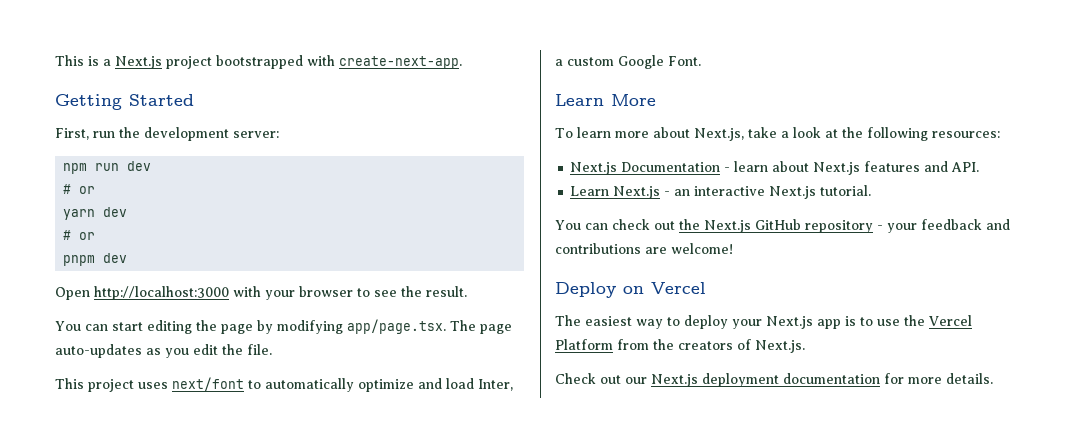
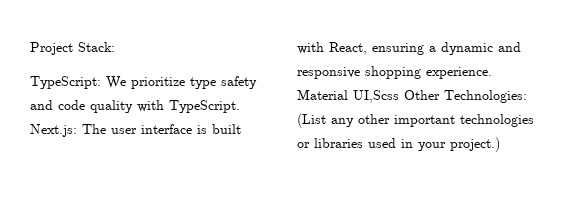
- This is a Next.js project bootstrapped with create-next-app.
- Getting Started
- First, run the development server:
- npm run dev
- # or
- yarn dev
- # or
- pnpm dev
- Open http://localhost:3000 with your browser to see the result.
- You can start editing the page by modifying app/page.tsx. The page auto-updates as you edit the file.
- This project uses next/font to automatically optimize and load Inter, a custom Google Font.
- Learn More
- To learn more about Next.js, take a look at the following resources:
- Next.js Documentation - learn about Next.js features and API.
- Learn Next.js - an interactive Next.js tutorial.
- You can check out the Next.js GitHub repository - your feedback and contributions are welcome!
- Deploy on Vercel
- The easiest way to deploy your Next.js app is to use the Vercel Platform from the creators of Next.js.
- Check out our Next.js deployment documentation for more details.
+ Project Stack:
+ TypeScript: We prioritize type safety and code quality with TypeScript. Next.js: The user interface is built with React, ensuring a dynamic and responsive shopping experience. Material UI,Scss Other Technologies: (List any other important technologies or libraries used in your project.)

